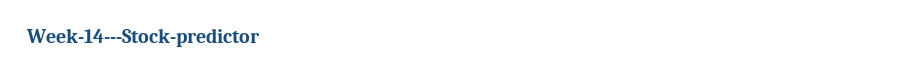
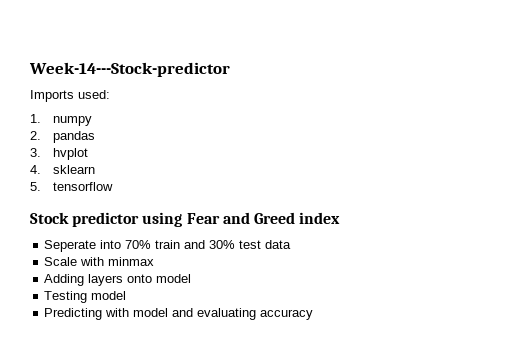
+ Imports used:
+ 1. numpy
+ 2. pandas
+ 3. hvplot
+ 4. sklearn
+ 5. tensorflow
+ Stock predictor using Fear and Greed index
+ Seperate into 70% train and 30% test data
+ Scale with minmax
+ Adding layers onto model
+ Testing model
+ Predicting with model and evaluating accuracy

